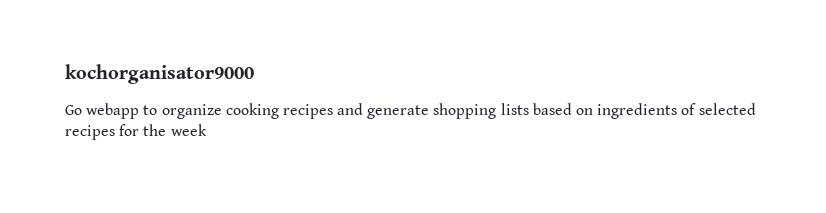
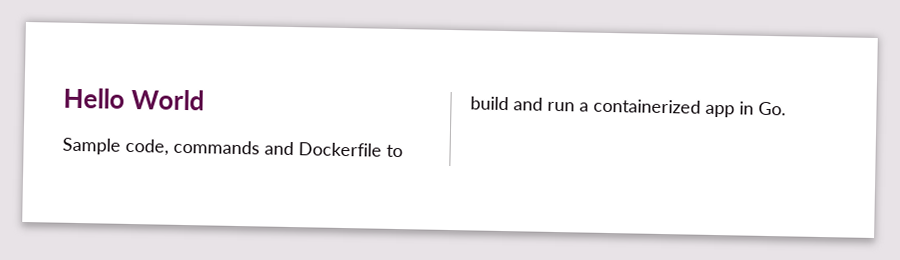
- kochorganisator9000
- Go webapp to organize cooking recipes and generate shopping lists based on ingredients of selected recipes for the week
+ Hello World
+ Sample code, commands and Dockerfile to build and run a containerized app in Go.

